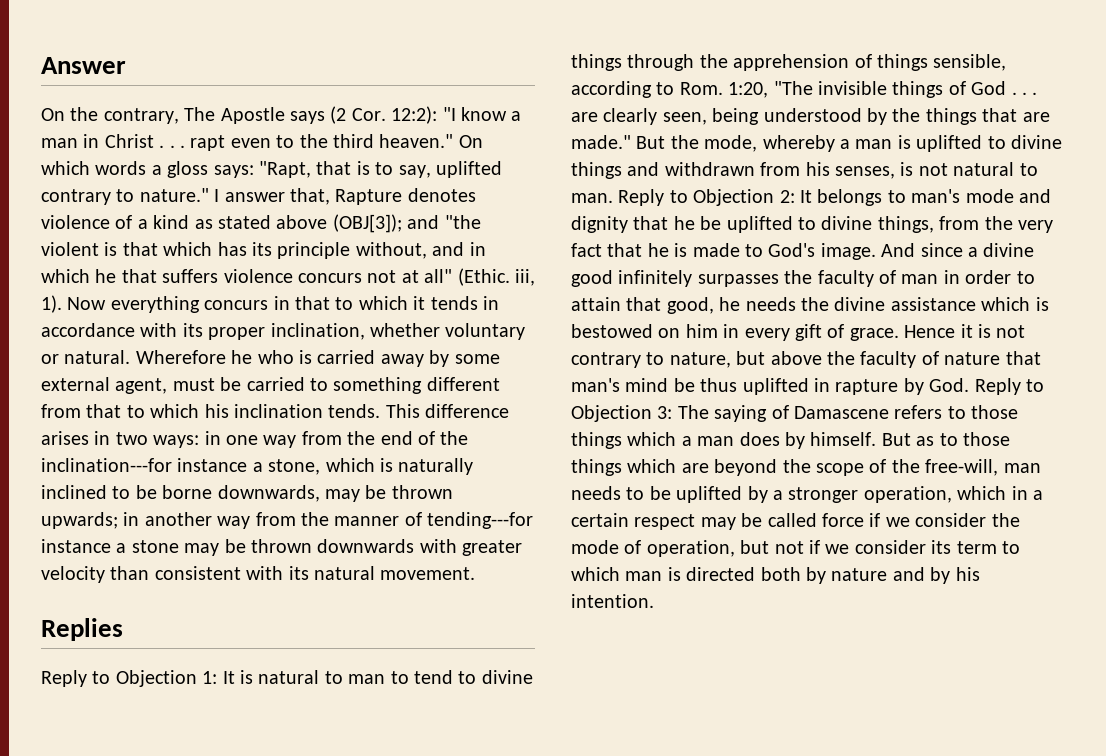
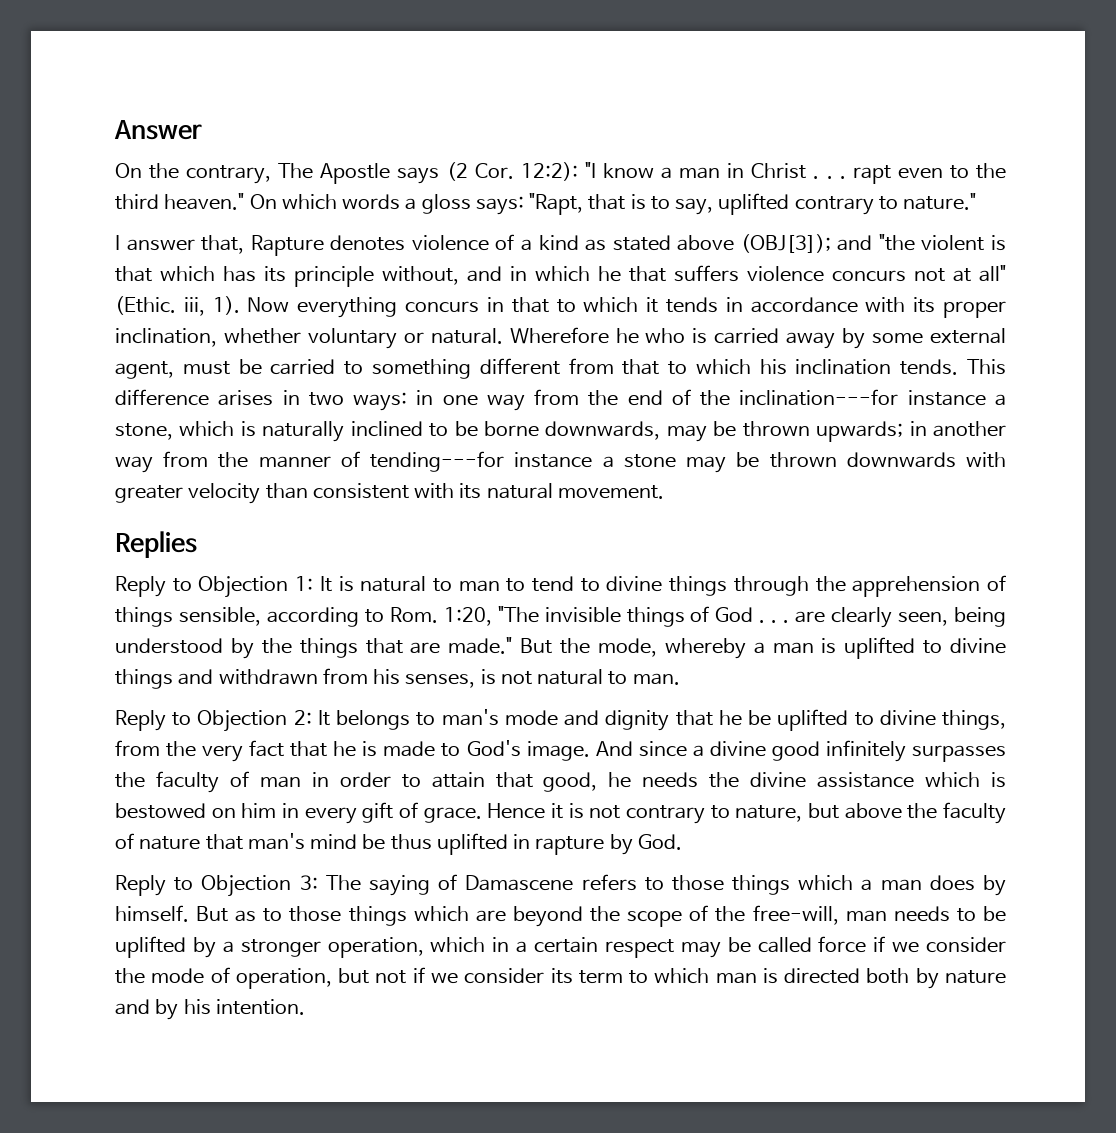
- On which words a gloss says: "Rapt, that is to say, uplifted contrary to nature." I answer that, Rapture denotes violence of a kind as stated above (OBJ[3]); and "the violent is that which has its principle without, and in which he that suffers violence concurs not at all" (Ethic. iii, 1).
+ On which words a gloss says: "Rapt, that is to say, uplifted contrary to nature."
+ I answer that, Rapture denotes violence of a kind as stated above (OBJ[3]); and "the violent is that which has its principle without, and in which he that suffers violence concurs not at all" (Ethic. iii, 1).
- But the mode, whereby a man is uplifted to divine things and withdrawn from his senses, is not natural to man. Reply to Objection 2: It belongs to man's mode and dignity that he be uplifted to divine things, from the very fact that he is made to God's image.
+ But the mode, whereby a man is uplifted to divine things and withdrawn from his senses, is not natural to man.
+ Reply to Objection 2: It belongs to man's mode and dignity that he be uplifted to divine things, from the very fact that he is made to God's image.
- Hence it is not contrary to nature, but above the faculty of nature that man's mind be thus uplifted in rapture by God. Reply to Objection 3: The saying of Damascene refers to those things which a man does by himself.
+ Hence it is not contrary to nature, but above the faculty of nature that man's mind be thus uplifted in rapture by God.
+ Reply to Objection 3: The saying of Damascene refers to those things which a man does by himself.

